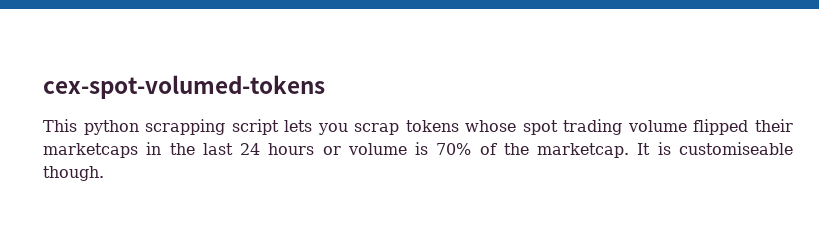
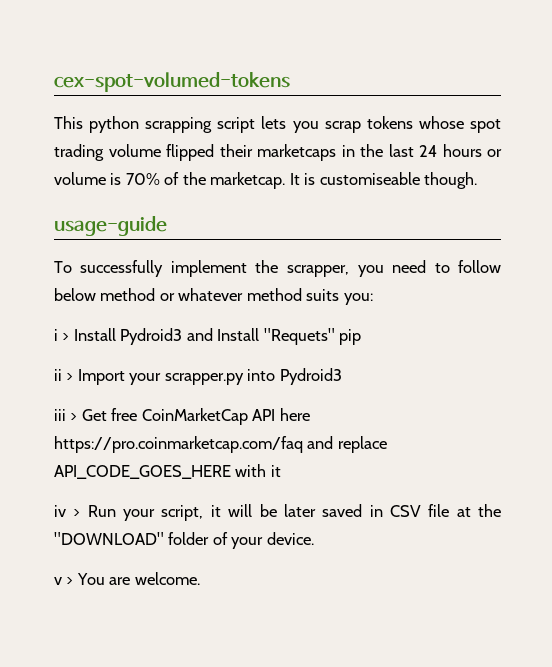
+ usage-guide
+ To successfully implement the scrapper, you need to follow below method or whatever method suits you:
+ i > Install Pydroid3 and Install "Requets" pip
+ ii > Import your scrapper.py into Pydroid3
+ iii > Get free CoinMarketCap API here https://pro.coinmarketcap.com/faq and replace API_CODE_GOES_HERE with it
+ iv > Run your script, it will be later saved in CSV file at the "DOWNLOAD" folder of your device.
+ v > You are welcome.

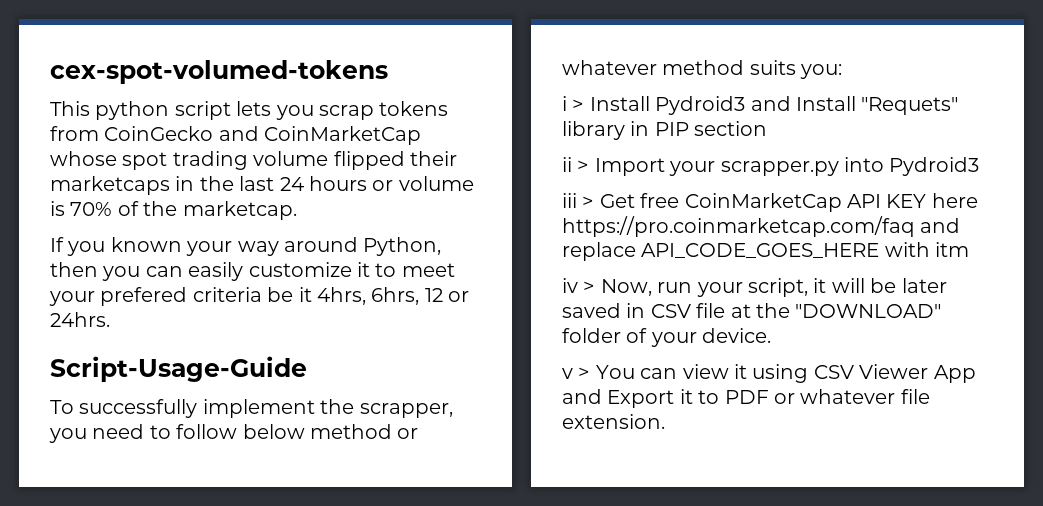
- This python scrapping script lets you scrap tokens whose spot trading volume flipped their marketcaps in the last 24 hours or volume is 70% of the marketcap. It is customiseable though.
- usage-guide
+ This python script lets you scrap tokens from CoinGecko and CoinMarketCap whose spot trading volume flipped their marketcaps in the last 24 hours or volume is 70% of the marketcap.
+ If you known your way around Python, then you can easily customize it to meet your prefered criteria be it 4hrs, 6hrs, 12 or 24hrs.
+ Script-Usage-Guide
- i > Install Pydroid3 and Install "Requets" pip
+ i > Install Pydroid3 and Install "Requets" library in PIP section
- iii > Get free CoinMarketCap API here https://pro.coinmarketcap.com/faq and replace API_CODE_GOES_HERE with it
+ iii > Get free CoinMarketCap API KEY here https://pro.coinmarketcap.com/faq and replace API_CODE_GOES_HERE with itm
- iv > Run your script, it will be later saved in CSV file at the "DOWNLOAD" folder of your device.
+ iv > Now, run your script, it will be later saved in CSV file at the "DOWNLOAD" folder of your device.
- v > You are welcome.
+ v > You can view it using CSV Viewer App and Export it to PDF or whatever file extension.

